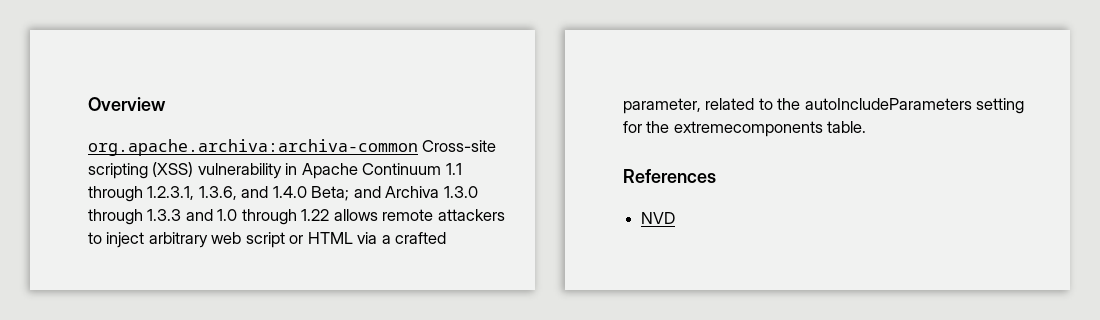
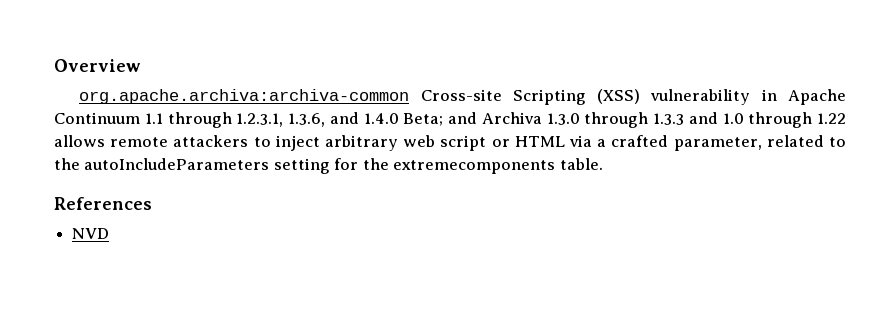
- org.apache.archiva:archiva-common Cross-site scripting (XSS) vulnerability in Apache Continuum 1.1 through 1.2.3.1, 1.3.6, and 1.4.0 Beta; and Archiva 1.3.0 through 1.3.3 and 1.0 through 1.22 allows remote attackers to inject arbitrary web script or HTML via a crafted parameter, related to the autoIncludeParameters setting for the extremecomponents table.
+ org.apache.archiva:archiva-common Cross-site Scripting (XSS) vulnerability in Apache Continuum 1.1 through 1.2.3.1, 1.3.6, and 1.4.0 Beta; and Archiva 1.3.0 through 1.3.3 and 1.0 through 1.22 allows remote attackers to inject arbitrary web script or HTML via a crafted parameter, related to the autoIncludeParameters setting for the extremecomponents table.

